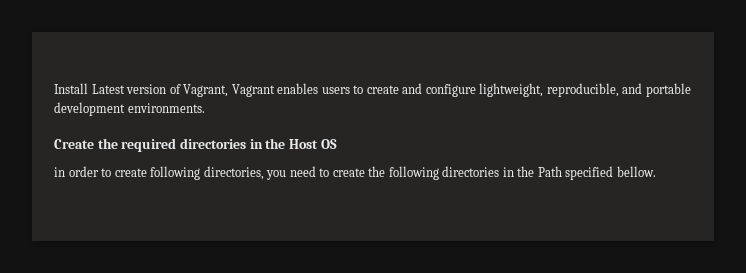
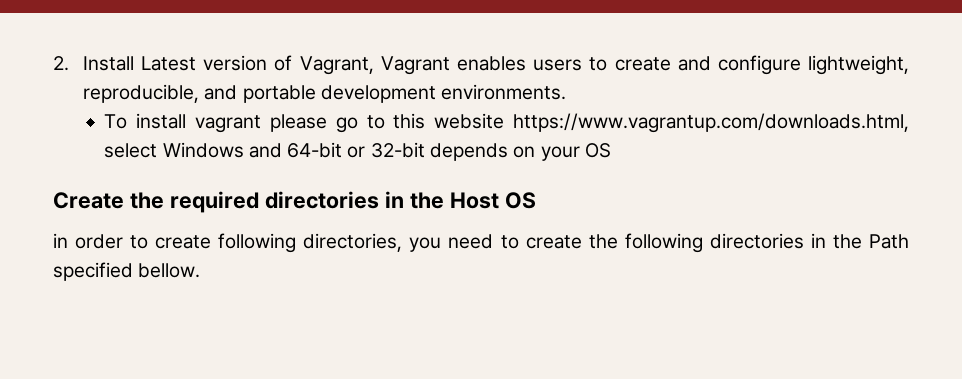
- Install Latest version of Vagrant, Vagrant enables users to create and configure lightweight, reproducible, and portable development environments.
+ 2. Install Latest version of Vagrant, Vagrant enables users to create and configure lightweight, reproducible, and portable development environments.
+ To install vagrant please go to this website https://www.vagrantup.com/downloads.html, select Windows and 64-bit or 32-bit depends on your OS

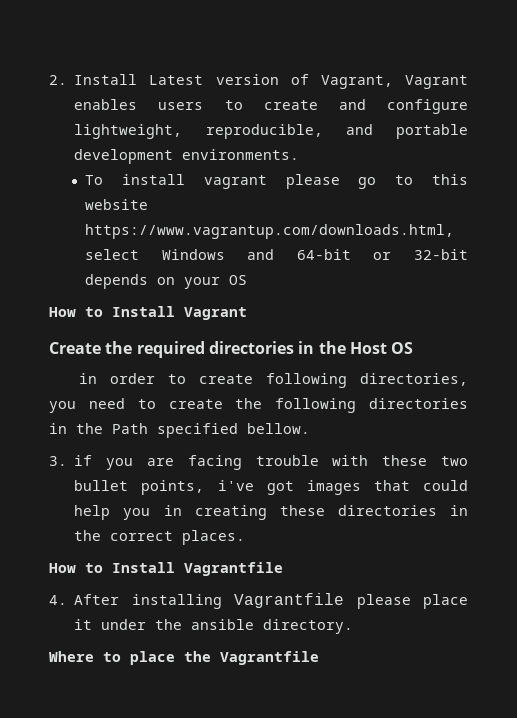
+ How to Install Vagrant
+ 3. if you are facing trouble with these two bullet points, i've got images that could help you in creating these directories in the correct places.
+ How to Install Vagrantfile
+ 4. After installing Vagrantfile please place it under the ansible directory.
+ Where to place the Vagrantfile

